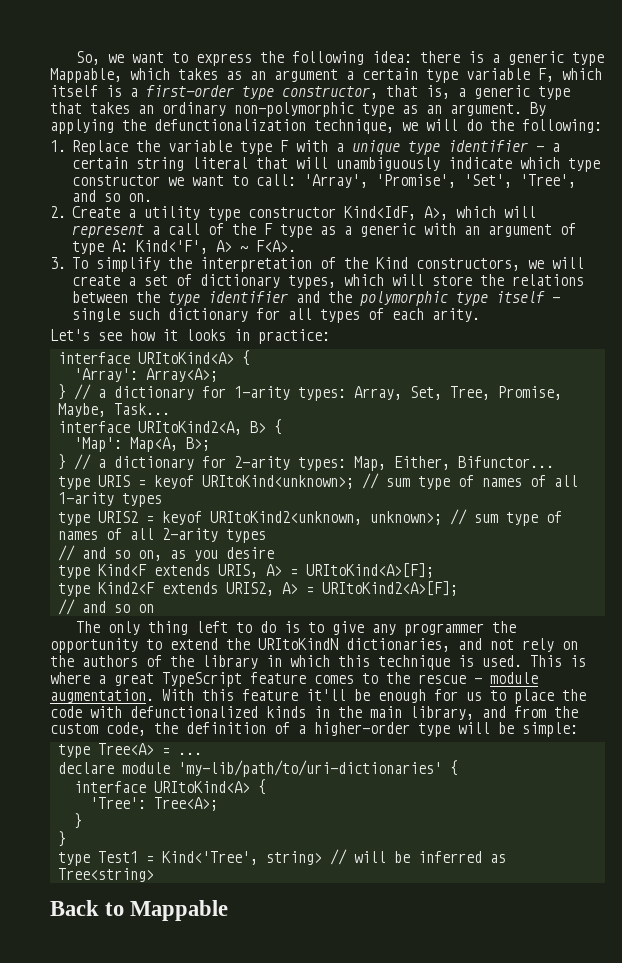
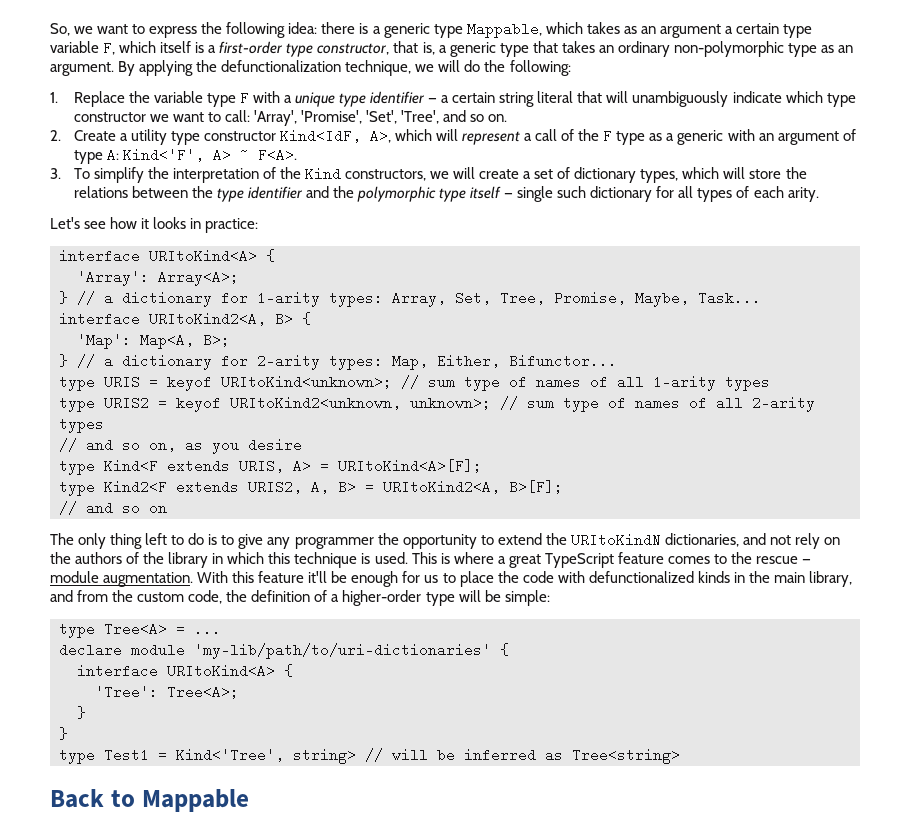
- type Kind2<F extends URIS2, A> = URItoKind2<A>[F];
+ type Kind2<F extends URIS2, A, B> = URItoKind2<A, B>[F];

